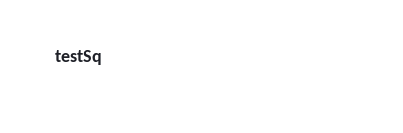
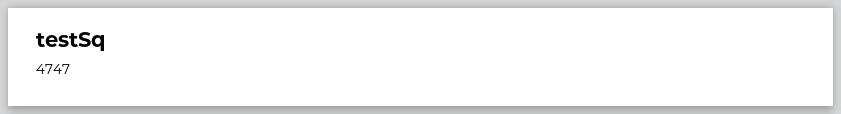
+ 4747

